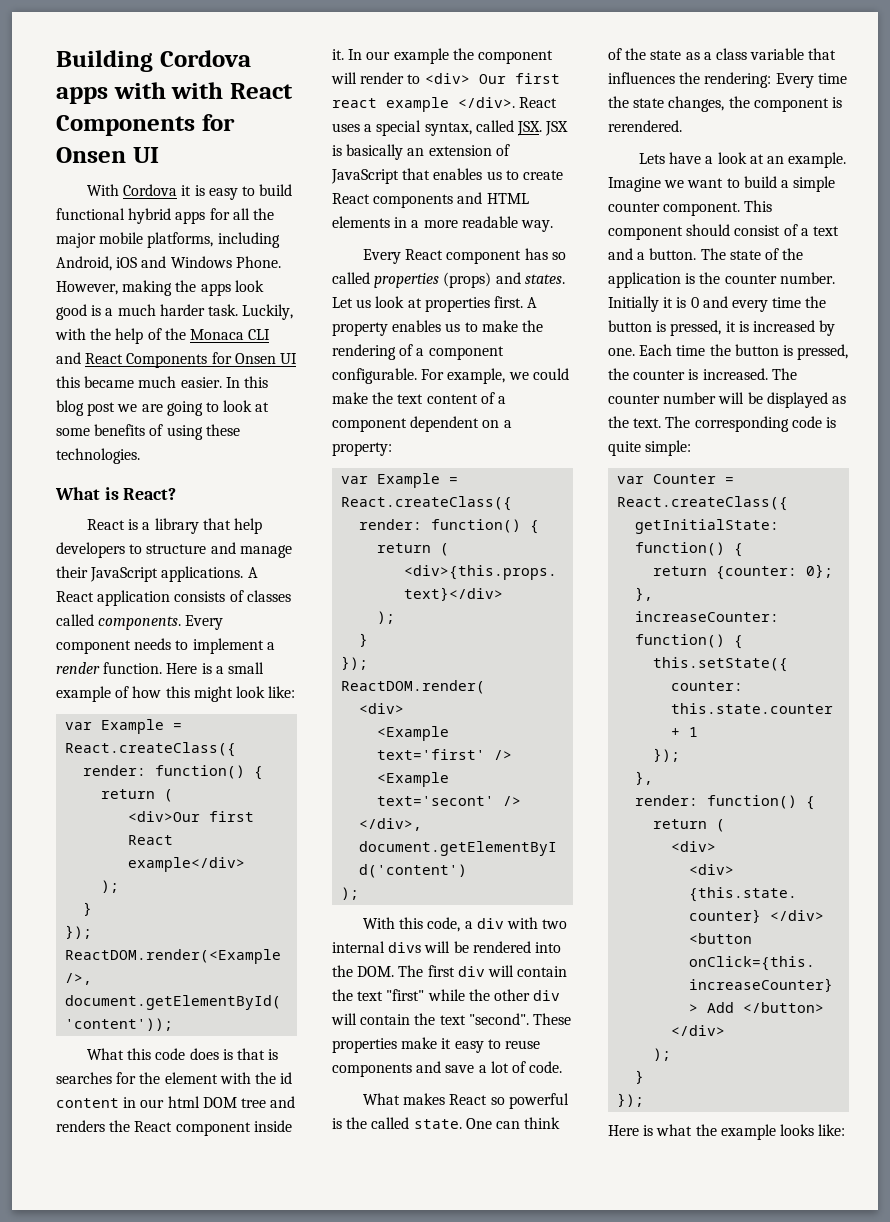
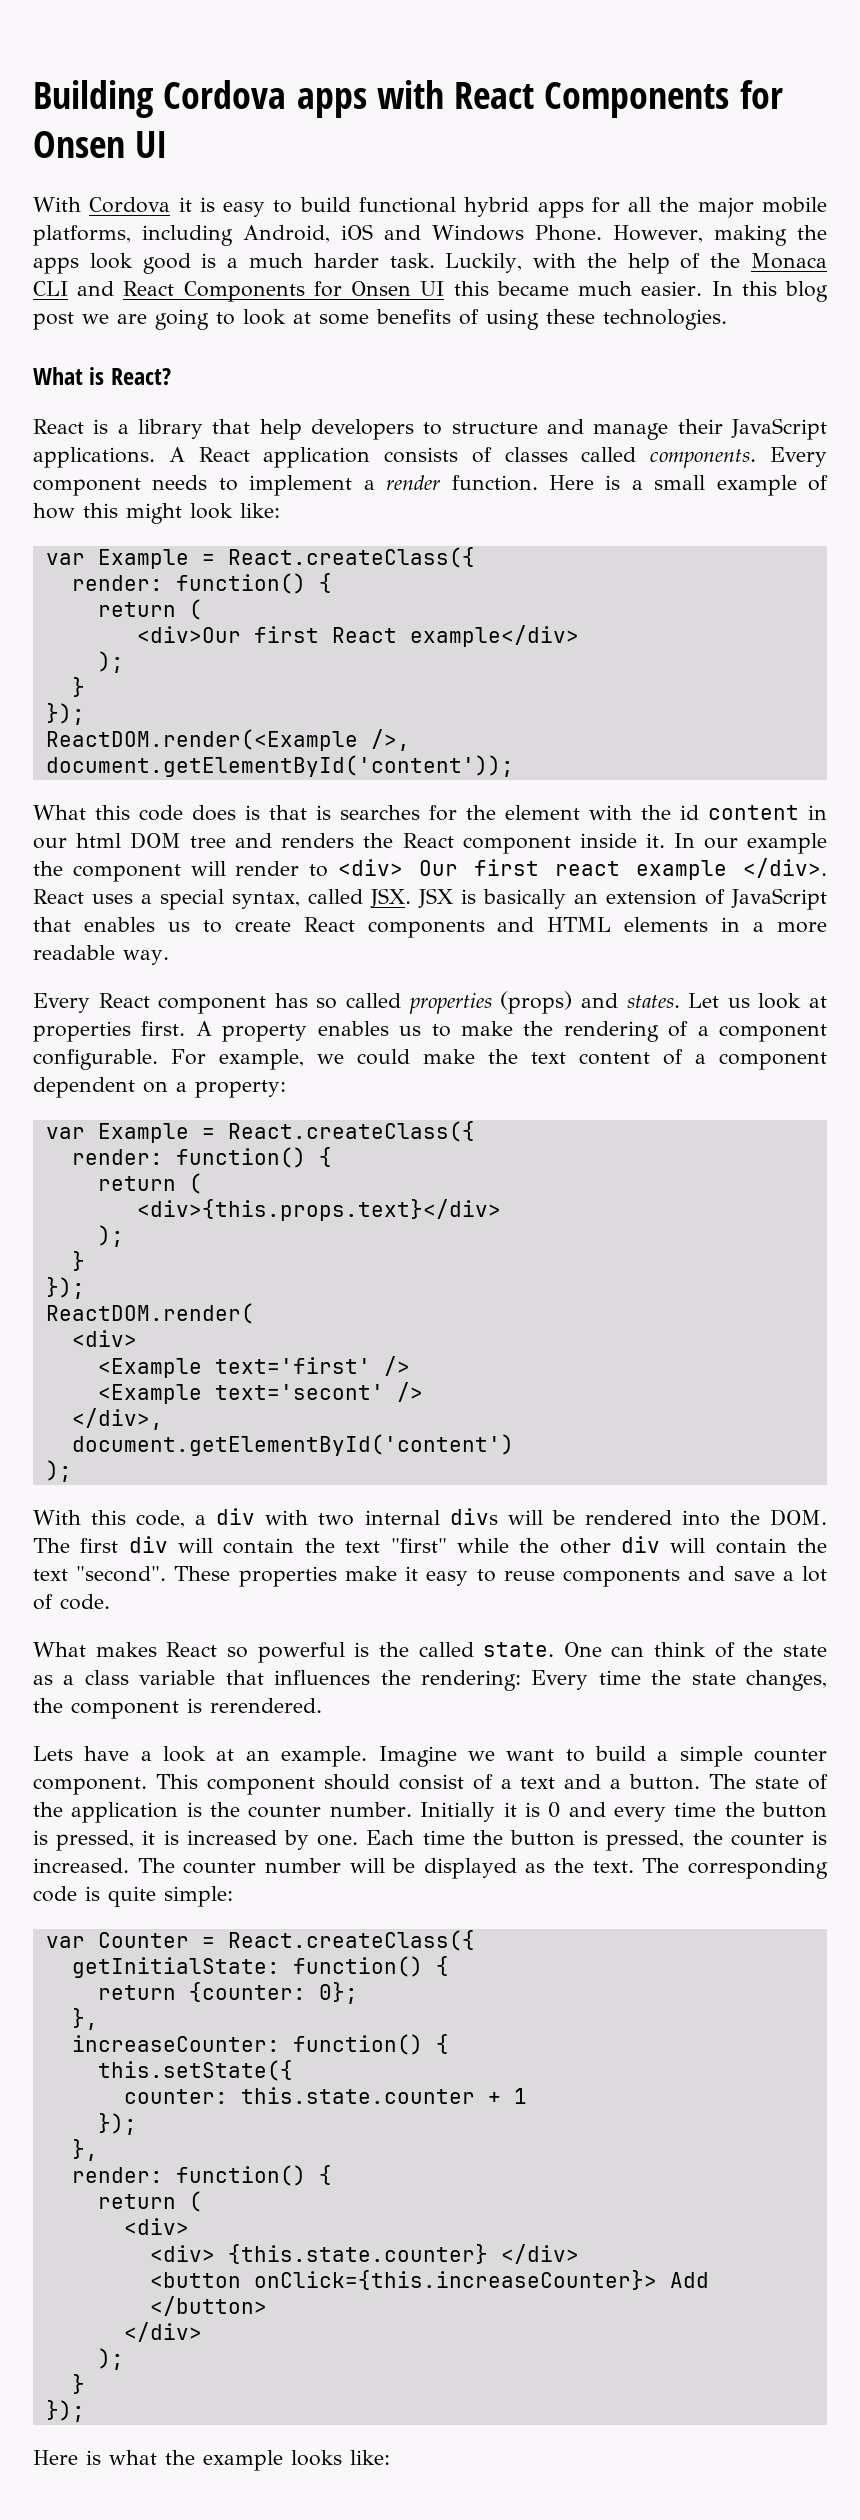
- Building Cordova apps with with React Components for Onsen UI
+ Building Cordova apps with React Components for Onsen UI

